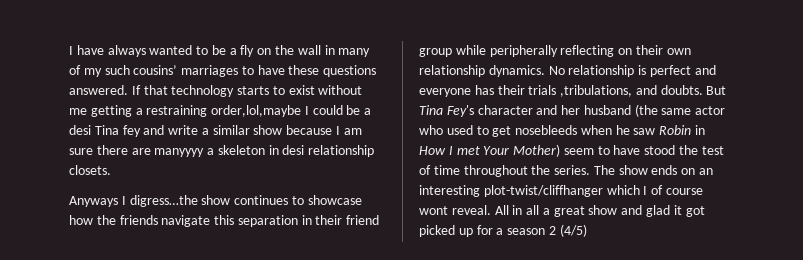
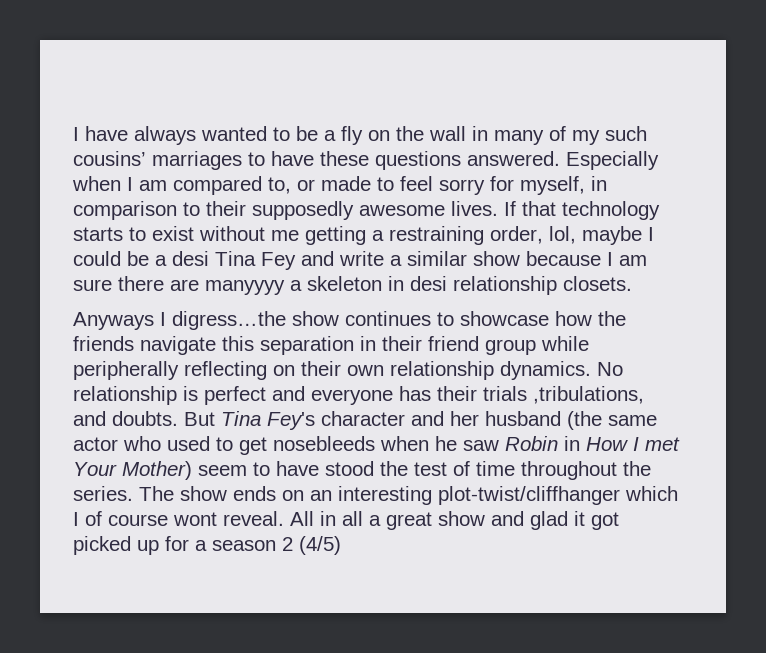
+ Especially when I am compared to, or made to feel sorry for myself, in comparison to their supposedly awesome lives.
- If that technology starts to exist without me getting a restraining order,lol,maybe I could be a desi Tina fey and write a similar show because I am sure there are manyyyy a skeleton in desi relationship closets.
+ If that technology starts to exist without me getting a restraining order, lol, maybe I could be a desi Tina Fey and write a similar show because I am sure there are manyyyy a skeleton in desi relationship closets.

